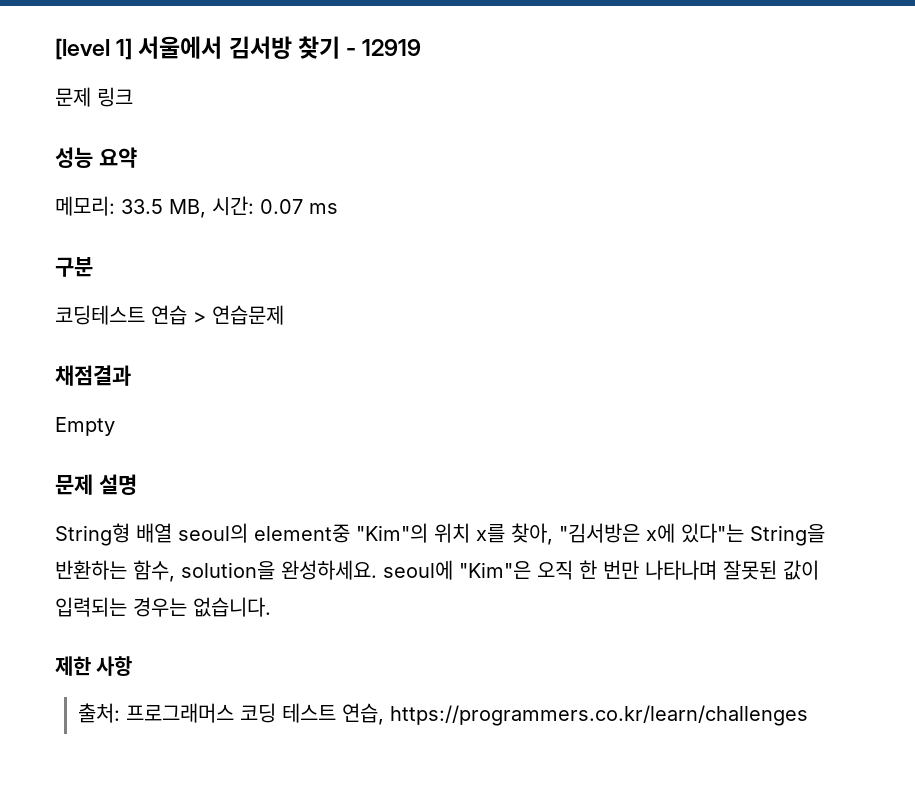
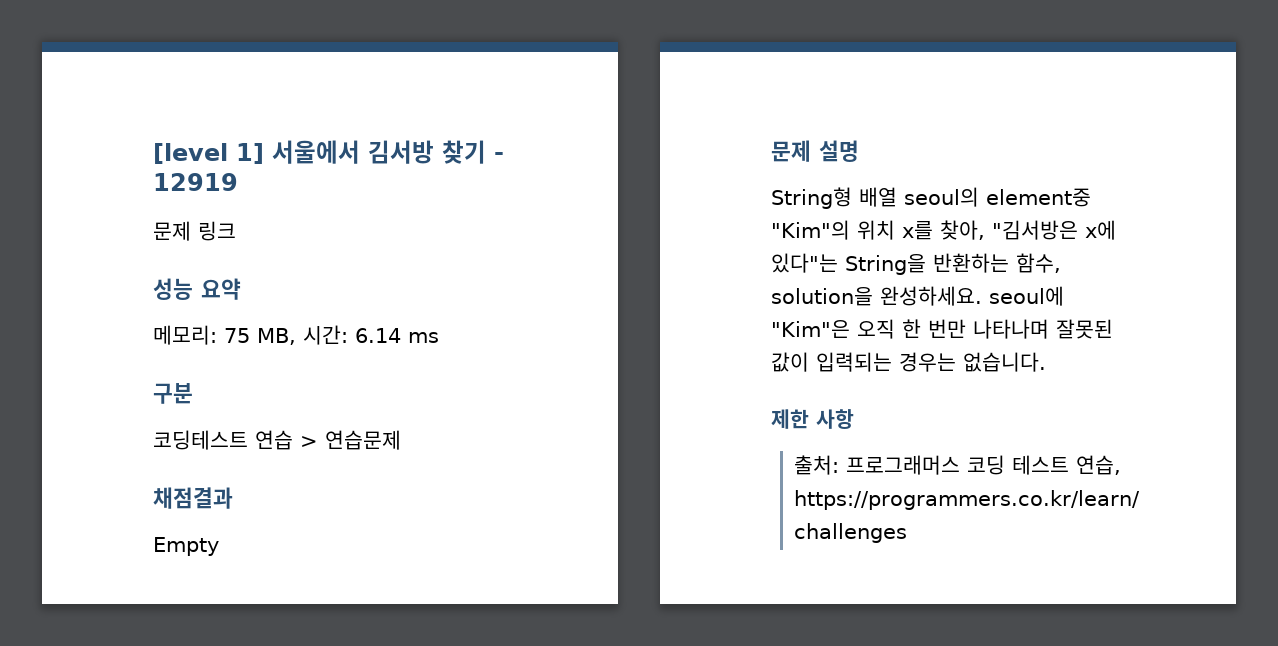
- 메모리: 33.5 MB, 시간: 0.07 ms
+ 메모리: 75 MB, 시간: 6.14 ms

